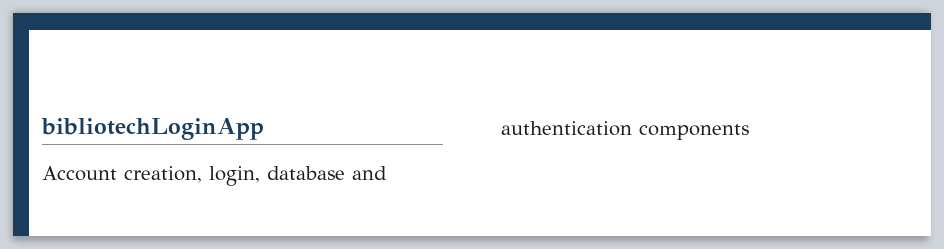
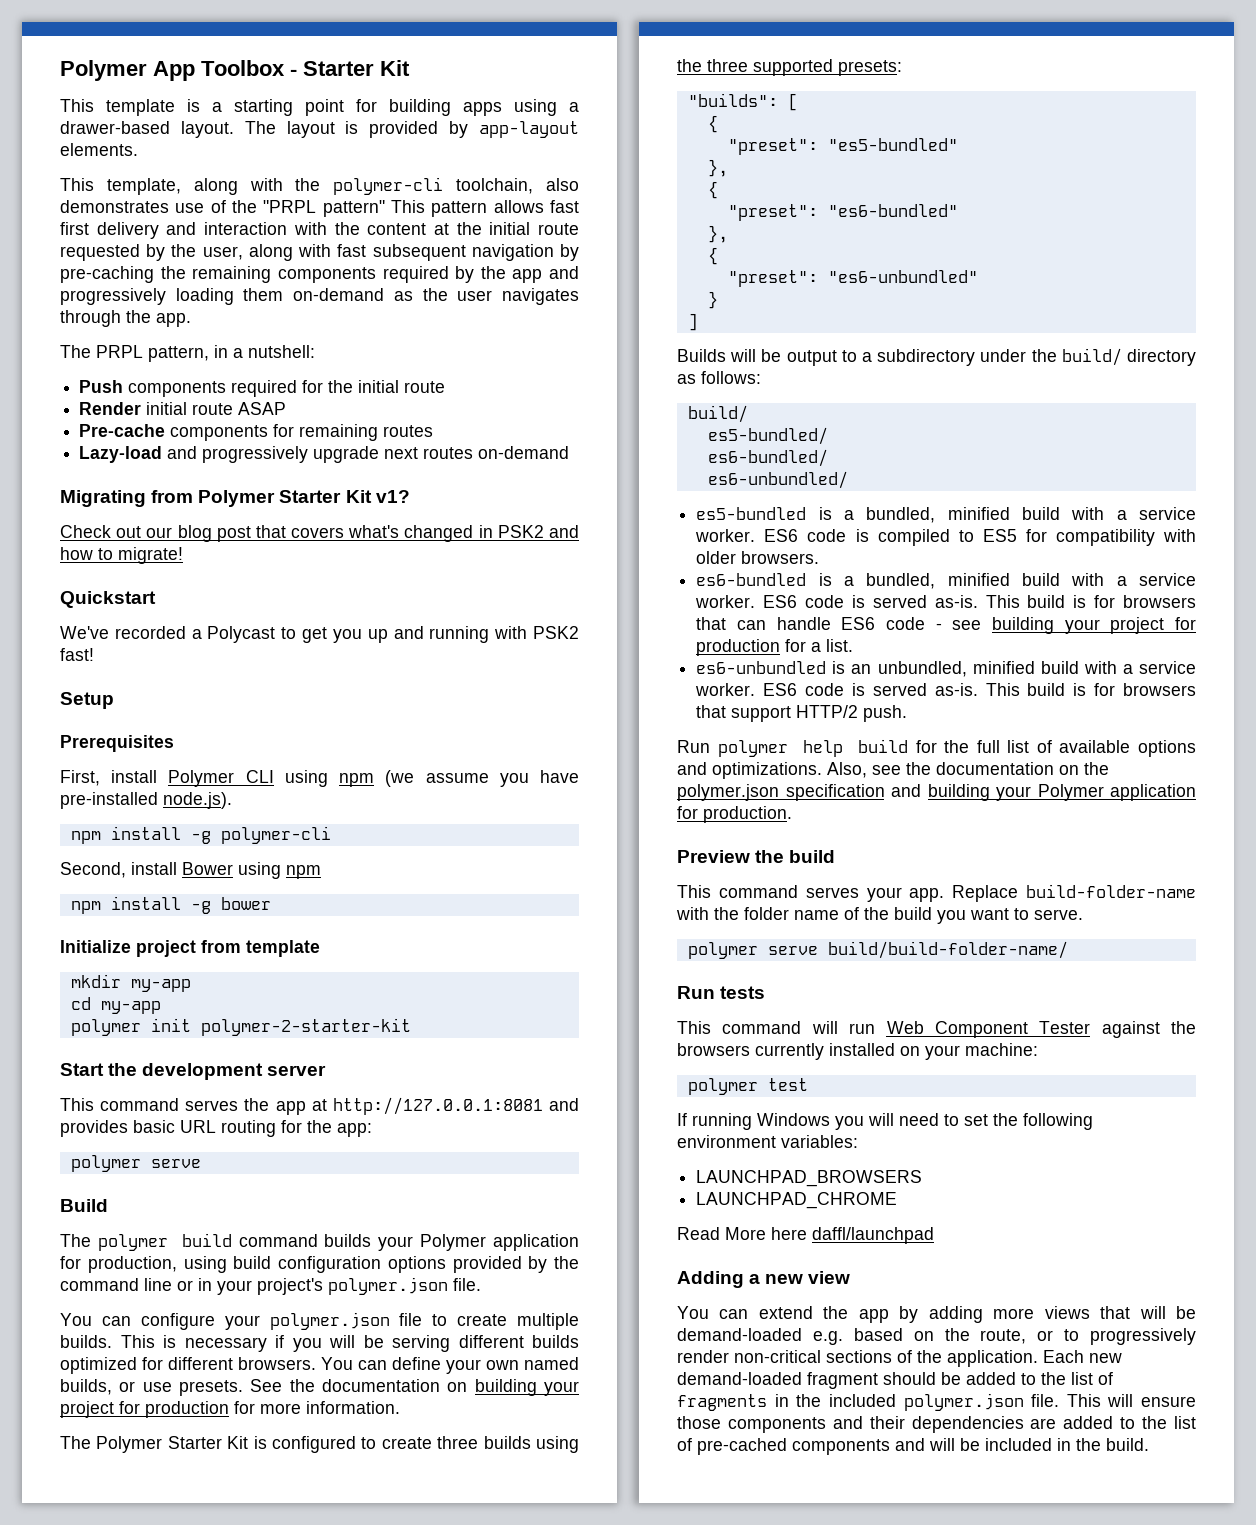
- bibliotechLoginApp
- Account creation, login, database and authentication components
+ Polymer App Toolbox - Starter Kit
+ This template is a starting point for building apps using a drawer-based layout. The layout is provided by app-layout elements.
+ This template, along with the polymer-cli toolchain, also demonstrates use of the "PRPL pattern" This pattern allows fast first delivery and interaction with the content at the initial route requested by the user, along with fast subsequent navigation by pre-caching the remaining components required by the app and progressively loading them on-demand as the user navigates through the app.
+ The PRPL pattern, in a nutshell:
+ Push components required for the initial route
+ Render initial route ASAP
+ Pre-cache components for remaining routes
+ Lazy-load and progressively upgrade next routes on-demand
+ Migrating from Polymer Starter Kit v1?
+ Check out our blog post that covers what's changed in PSK2 and how to migrate!
+ Quickstart
+ We've recorded a Polycast to get you up and running with PSK2 fast!
+ Setup
+ Prerequisites
+ First, install Polymer CLI using npm (we assume you have pre-installed node.js).
+ npm install -g polymer-cli
+ Second, install Bower using npm
+ npm install -g bower
+ Initialize project from template
+ mkdir my-app
+ cd my-app
+ polymer init polymer-2-starter-kit
+ Start the development server
+ This command serves the app at http://127.0.0.1:8081 and provides basic URL routing for the app:
+ polymer serve
+ Build
+ The polymer build command builds your Polymer application for production, using build configuration options provided by the command line or in your project's polymer.json file.
+ You can configure your polymer.json file to create multiple builds. This is necessary if you will be serving different builds optimized for different browsers. You can define your own named builds, or use presets. See the documentation on building your project for production for more information.
+ The Polymer Starter Kit is configured to create three builds using the three supported presets:
+ "builds": [
+ {
+ "preset": "es5-bundled"
+ },
+ {
+ "preset": "es6-bundled"
+ },
+ {
+ "preset": "es6-unbundled"
+ }
+ ]
+ Builds will be output to a subdirectory under the build/ directory as follows:
+ build/
+ es5-bundled/
+ es6-bundled/
+ es6-unbundled/
+ es5-bundled is a bundled, minified build with a service worker. ES6 code is compiled to ES5 for compatibility with older browsers.
+ es6-bundled is a bundled, minified build with a service worker. ES6 code is served as-is. This build is for browsers that can handle ES6 code - see building your project for production for a list.
+ es6-unbundled is an unbundled, minified build with a service worker. ES6 code is served as-is. This build is for browsers that support HTTP/2 push.
+ Run polymer help build for the full list of available options and optimizations. Also, see the documentation on the polymer.json specification and building your Polymer application for production.
+ Preview the build
+ This command serves your app. Replace build-folder-name with the folder name of the build you want to serve.
+ polymer serve build/build-folder-name/
+ Run tests
+ This command will run Web Component Tester against the browsers currently installed on your machine:
+ polymer test
+ If running Windows you will need to set the following environment variables:
+ LAUNCHPAD_BROWSERS
+ LAUNCHPAD_CHROME
+ Read More here daffl/launchpad
+ Adding a new view
+ You can extend the app by adding more views that will be demand-loaded e.g. based on the route, or to progressively render non-critical sections of the application. Each new demand-loaded fragment should be added to the list of fragments in the included polymer.json file. This will ensure those components and their dependencies are added to the list of pre-cached components and will be included in the build.

